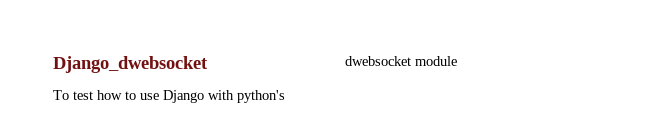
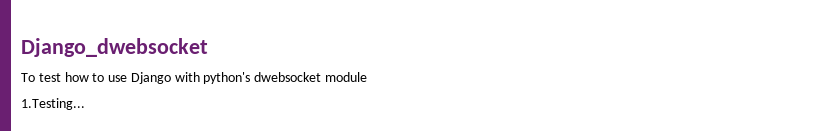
+ 1.Testing...

